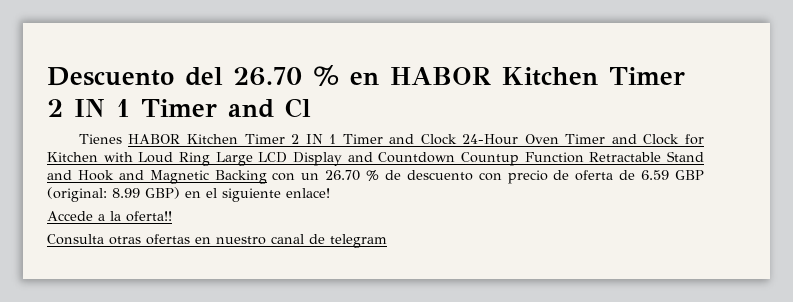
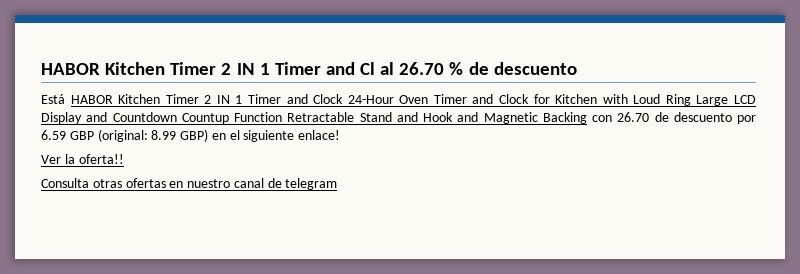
- Descuento del 26.70 % en HABOR Kitchen Timer 2 IN 1 Timer and Cl
- Tienes HABOR Kitchen Timer 2 IN 1 Timer and Clock 24-Hour Oven Timer and Clock for Kitchen with Loud Ring Large LCD Display and Countdown Countup Function Retractable Stand and Hook and Magnetic Backing con un 26.70 % de descuento con precio de oferta de 6.59 GBP (original: 8.99 GBP) en el siguiente enlace!
+ HABOR Kitchen Timer 2 IN 1 Timer and Cl al 26.70 % de descuento
+ Está HABOR Kitchen Timer 2 IN 1 Timer and Clock 24-Hour Oven Timer and Clock for Kitchen with Loud Ring Large LCD Display and Countdown Countup Function Retractable Stand and Hook and Magnetic Backing con 26.70 de descuento por 6.59 GBP (original: 8.99 GBP) en el siguiente enlace!
- Accede a la oferta!!
+ Ver la oferta!!

